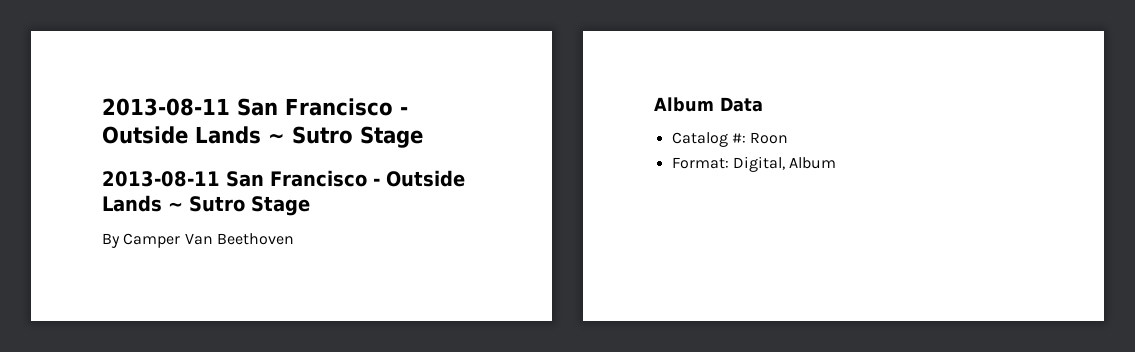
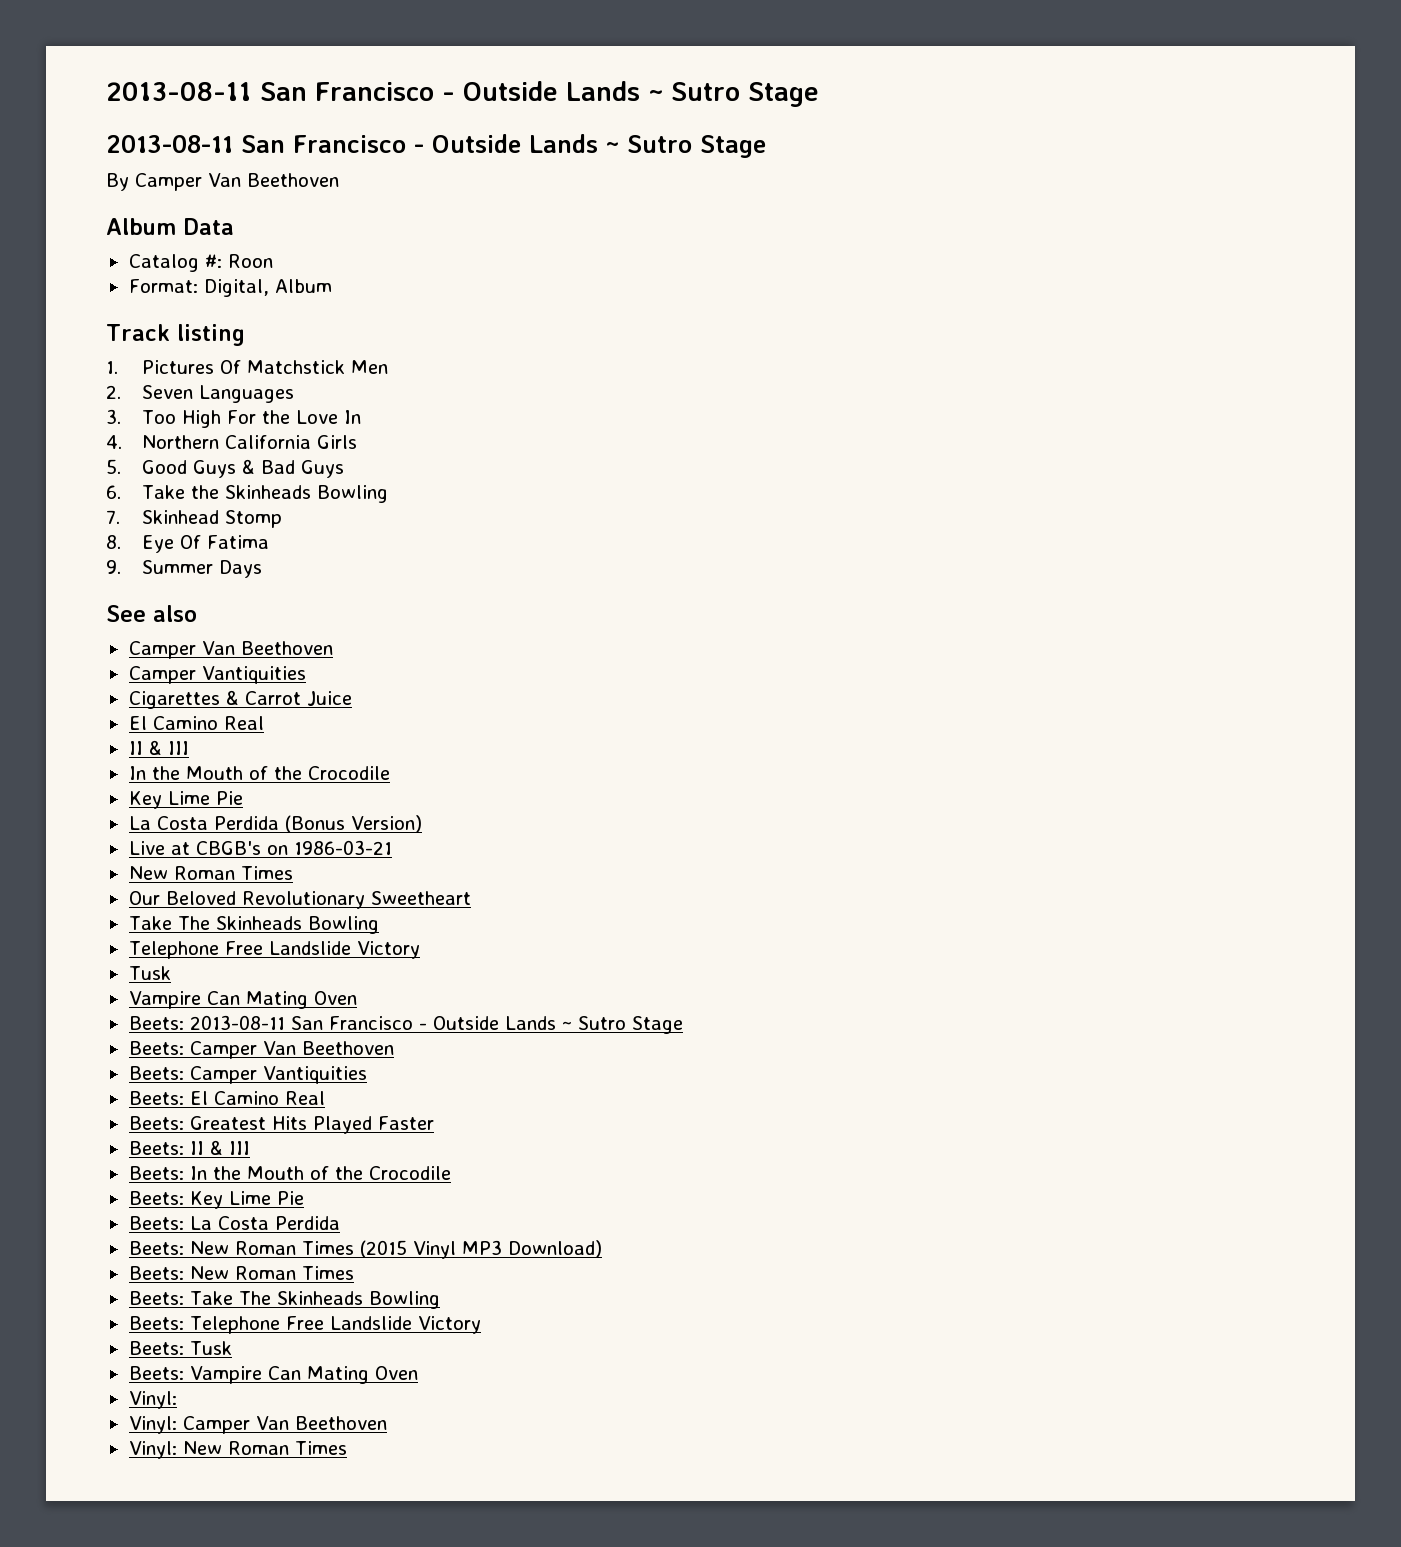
+ Track listing
+ 1. Pictures Of Matchstick Men
+ 2. Seven Languages
+ 3. Too High For the Love In
+ 4. Northern California Girls
+ 5. Good Guys & Bad Guys
+ 6. Take the Skinheads Bowling
+ 7. Skinhead Stomp
+ 8. Eye Of Fatima
+ 9. Summer Days
+ See also
+ Camper Van Beethoven
+ Camper Vantiquities
+ Cigarettes & Carrot Juice
+ El Camino Real
+ II & III
+ In the Mouth of the Crocodile
+ Key Lime Pie
+ La Costa Perdida (Bonus Version)
+ Live at CBGB's on 1986-03-21
+ New Roman Times
+ Our Beloved Revolutionary Sweetheart
+ Take The Skinheads Bowling
+ Telephone Free Landslide Victory
+ Tusk
+ Vampire Can Mating Oven
+ Beets: 2013-08-11 San Francisco - Outside Lands ~ Sutro Stage
+ Beets: Camper Van Beethoven
+ Beets: Camper Vantiquities
+ Beets: El Camino Real
+ Beets: Greatest Hits Played Faster
+ Beets: II & III
+ Beets: In the Mouth of the Crocodile
+ Beets: Key Lime Pie
+ Beets: La Costa Perdida
+ Beets: New Roman Times (2015 Vinyl MP3 Download)
+ Beets: New Roman Times
+ Beets: Take The Skinheads Bowling
+ Beets: Telephone Free Landslide Victory
+ Beets: Tusk
+ Beets: Vampire Can Mating Oven
+ Vinyl:
+ Vinyl: Camper Van Beethoven
+ Vinyl: New Roman Times

